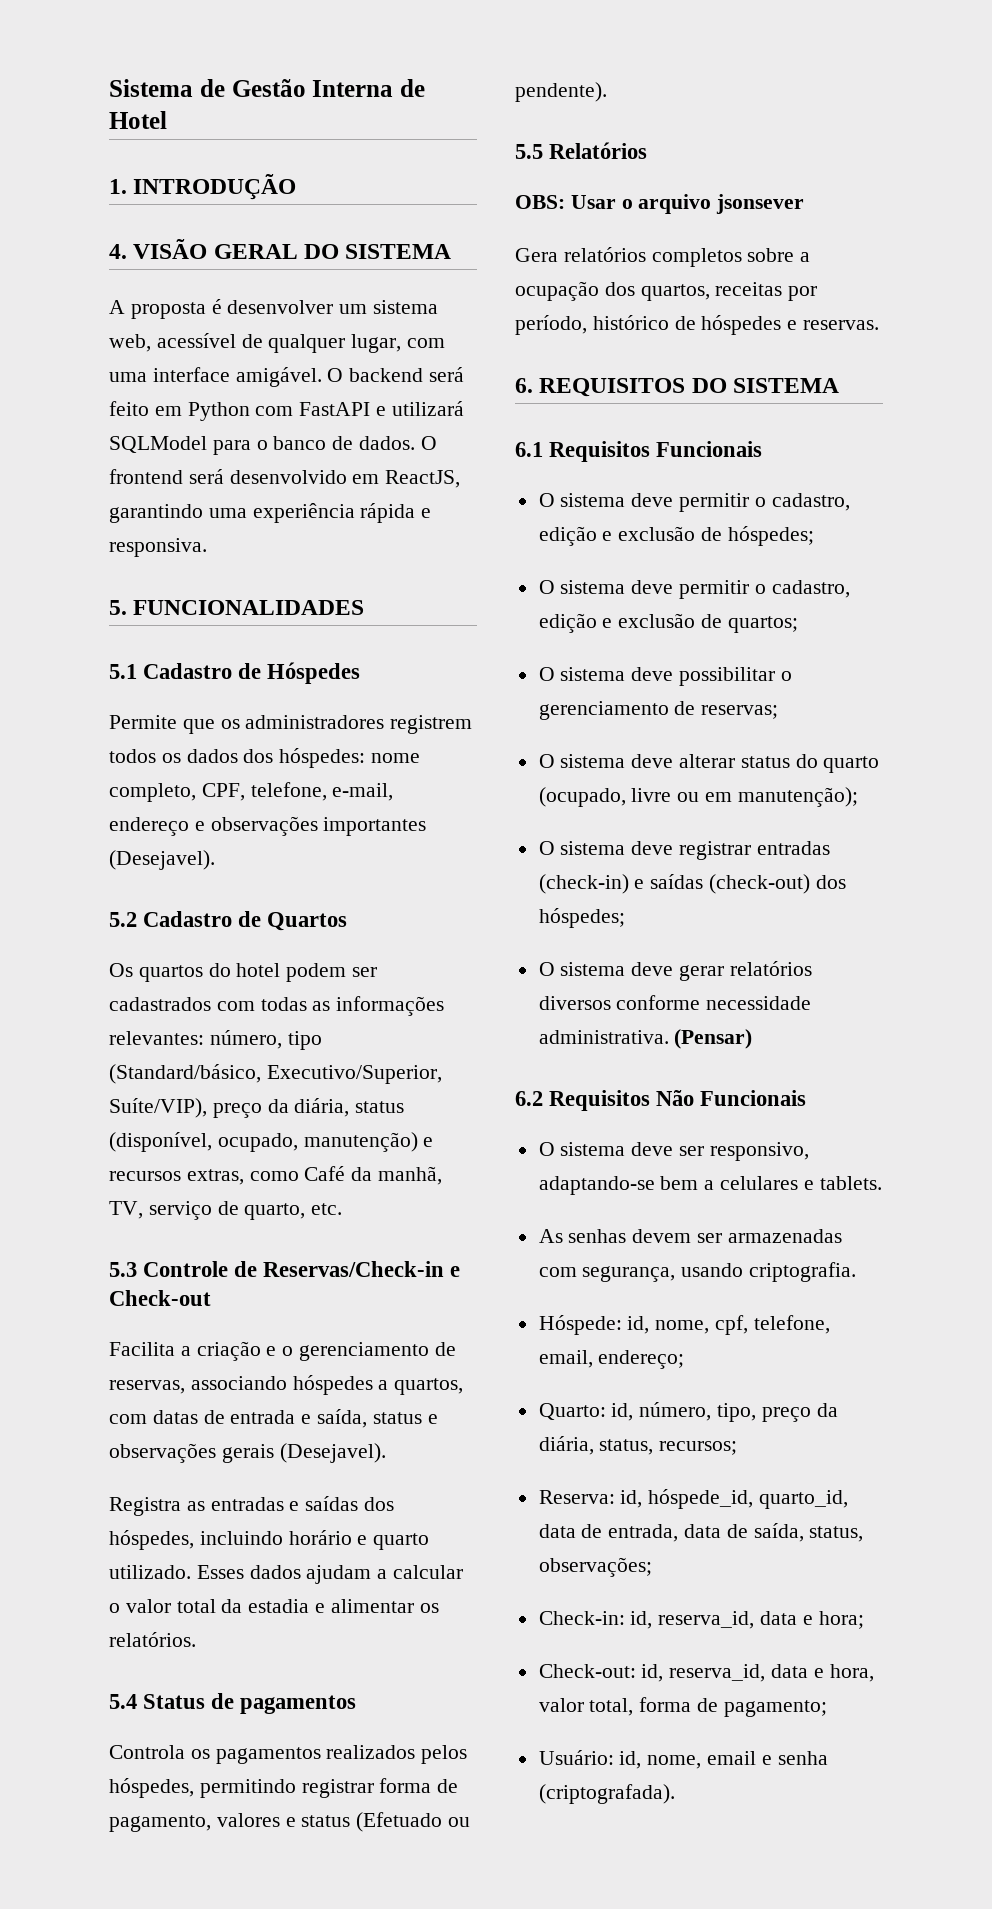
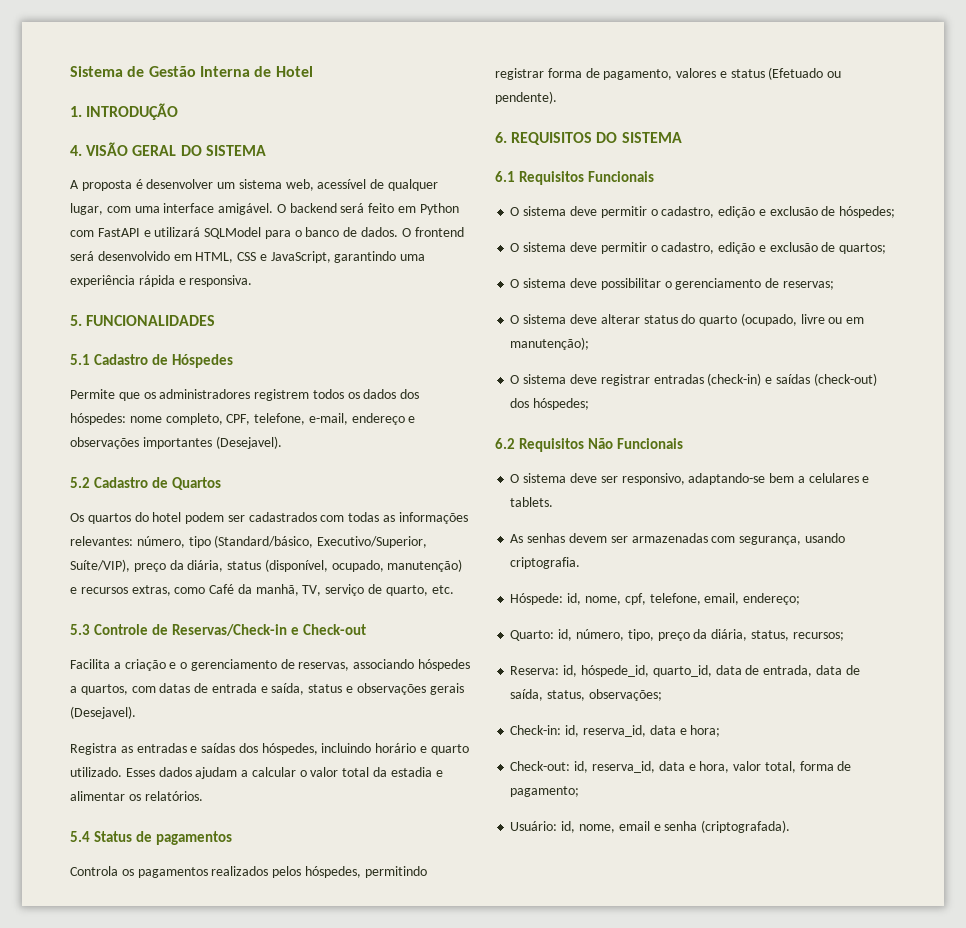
- O frontend será desenvolvido em ReactJS, garantindo uma experiência rápida e responsiva.
+ O frontend será desenvolvido em HTML, CSS e JavaScript, garantindo uma experiência rápida e responsiva.
- 5.5 Relatórios
- OBS: Usar o arquivo jsonsever
- Gera relatórios completos sobre a ocupação dos quartos, receitas por período, histórico de hóspedes e reservas.
- O sistema deve gerar relatórios diversos conforme necessidade administrativa. (Pensar)

